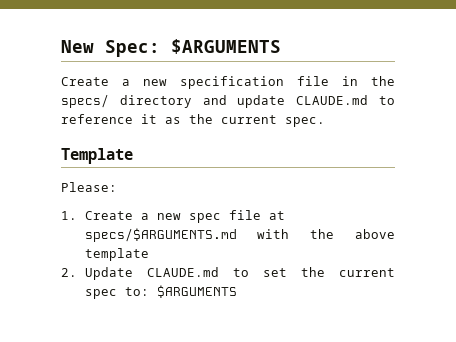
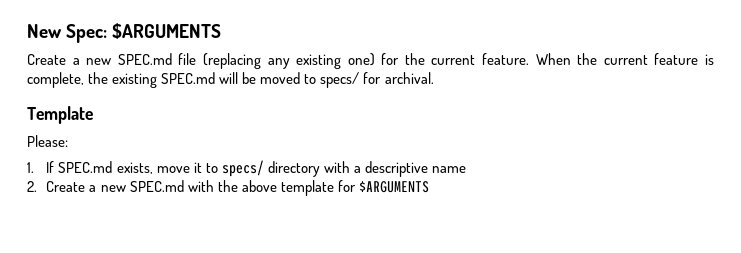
- Create a new specification file in the specs/ directory and update CLAUDE.md to reference it as the current spec.
+ Create a new SPEC.md file (replacing any existing one) for the current feature. When the current feature is complete, the existing SPEC.md will be moved to specs/ for archival.
  Template
  Please:
- 1. Create a new spec file at specs/$ARGUMENTS.md with the above template
- 2. Update CLAUDE.md to set the current spec to: $ARGUMENTS
+ 1. If SPEC.md exists, move it to specs/ directory with a descriptive name
+ 2. Create a new SPEC.md with the above template for $ARGUMENTS

